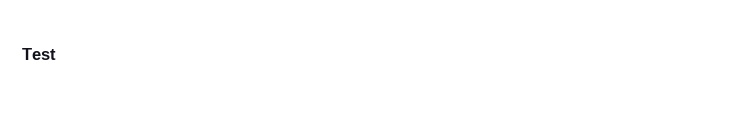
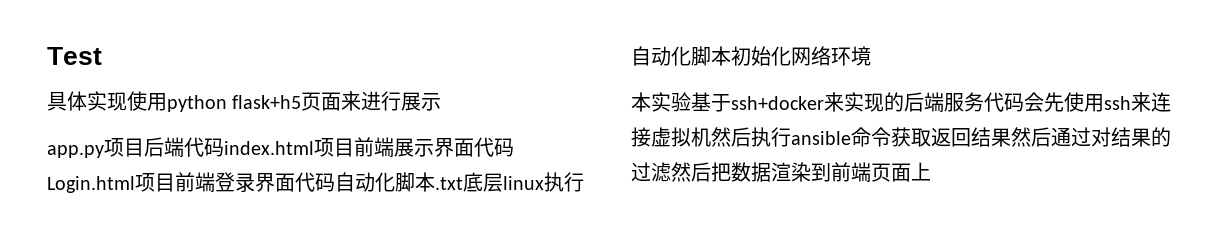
+ 具体实现使用python flask+h5页面来进行展示
+ app.py项目后端代码index.html项目前端展示界面代码Login.html项目前端登录界面代码自动化脚本.txt底层linux执行自动化脚本初始化网络环境
+ 本实验基于ssh+docker来实现的后端服务代码会先使用ssh来连接虚拟机然后执行ansible命令获取返回结果然后通过对结果的过滤然后把数据渲染到前端页面上

